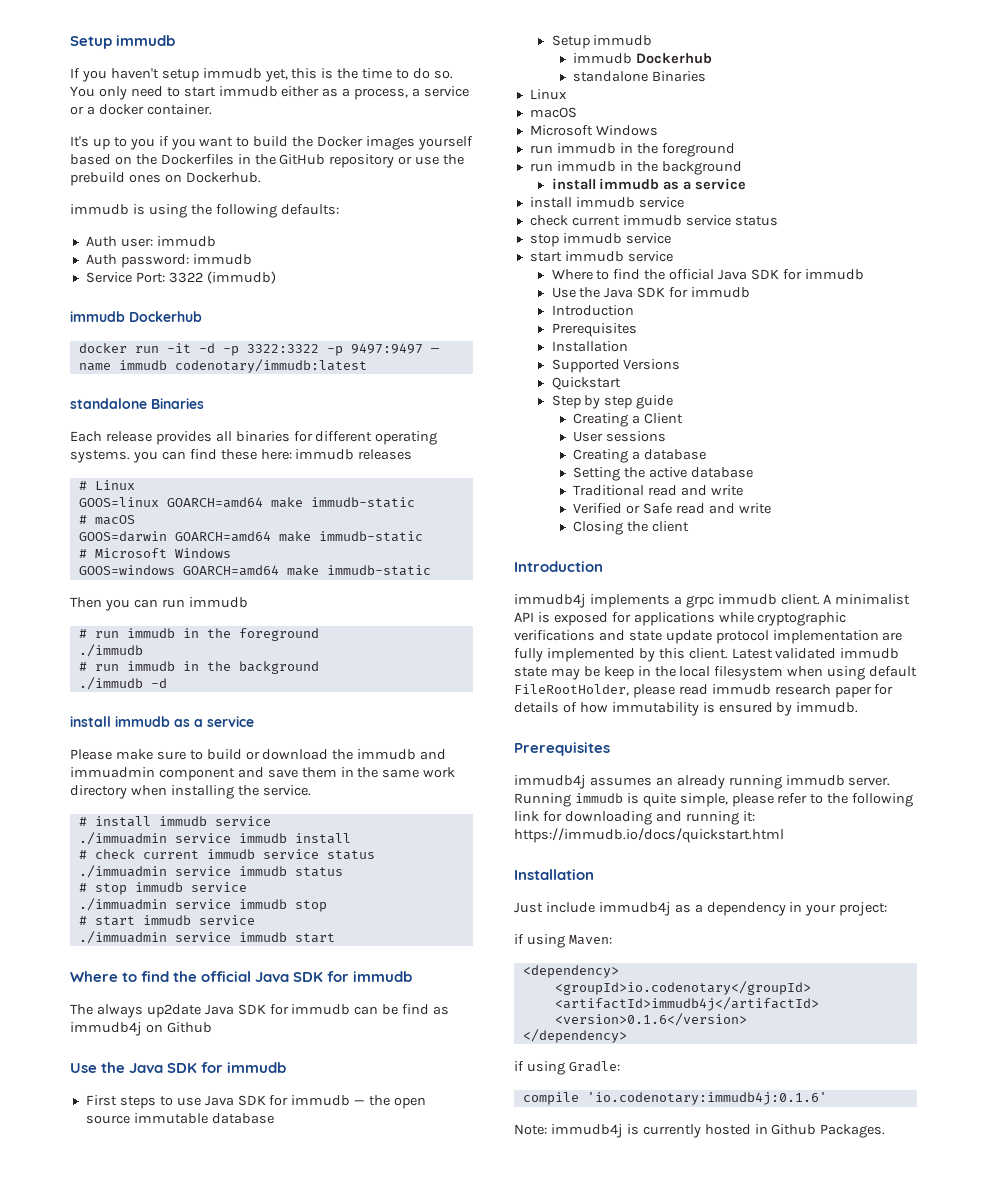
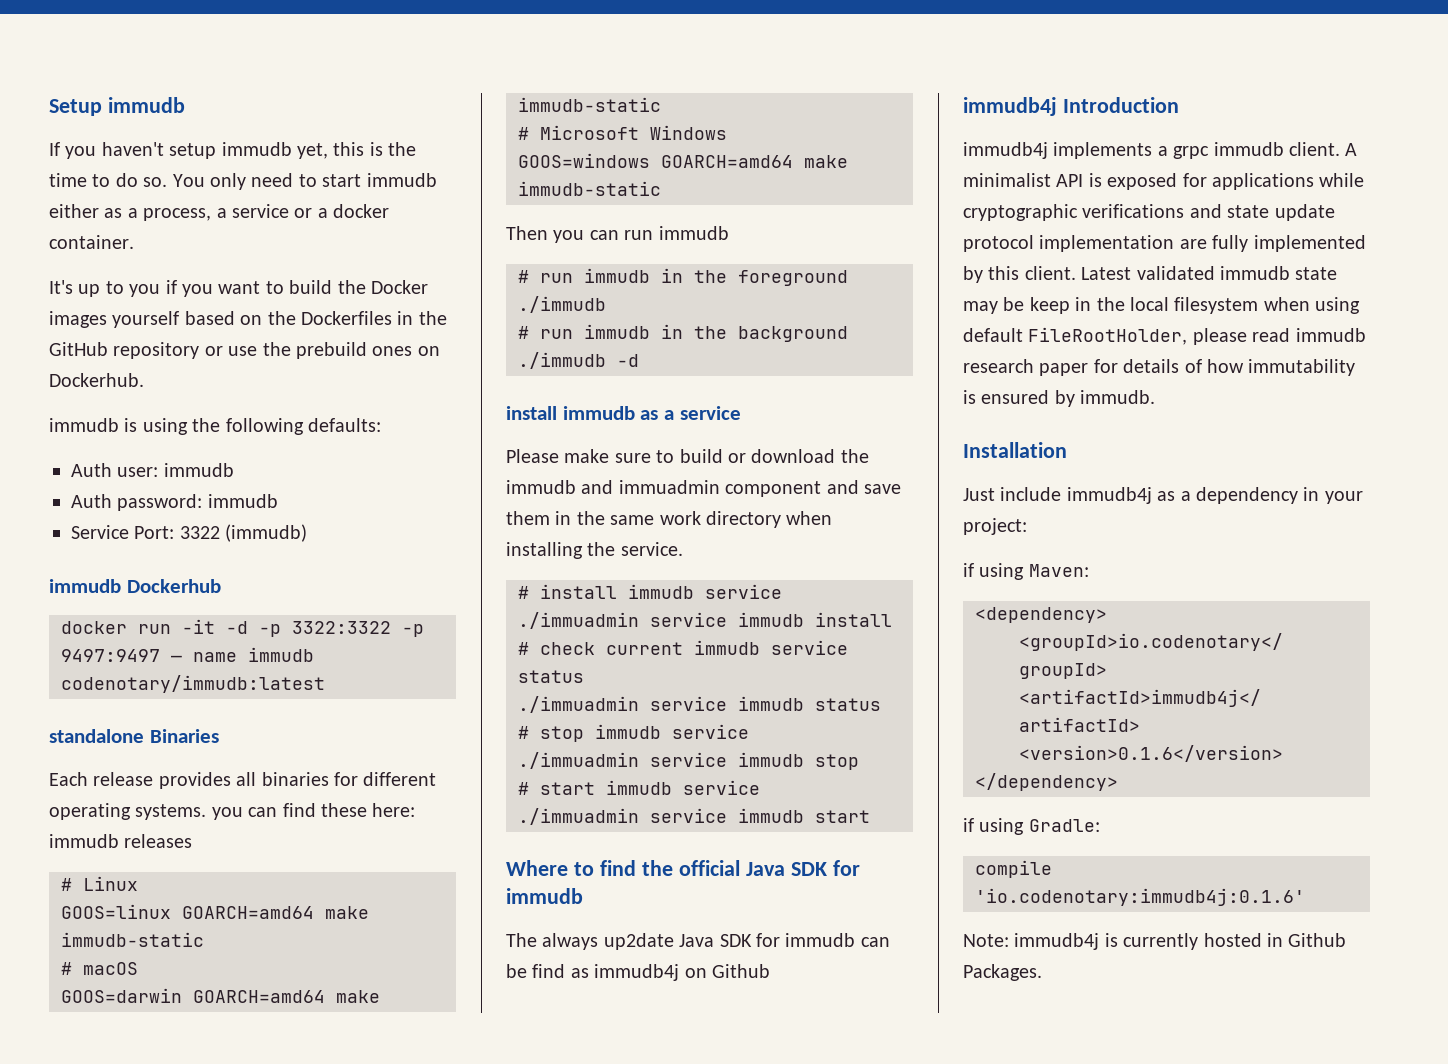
  The always up2date Java SDK for immudb can be find as immudb4j on Github
- Use the Java SDK for immudb
- First steps to use Java SDK for immudb — the open source immutable database
- Setup immudb
- immudb Dockerhub
- standalone Binaries
- Linux
- macOS
- Microsoft Windows
- run immudb in the foreground
- run immudb in the background
- install immudb as a service
- install immudb service
- check current immudb service status
- stop immudb service
- start immudb service
- Where to find the official Java SDK for immudb
- Use the Java SDK for immudb
- Introduction
- Prerequisites
- Installation
- Supported Versions
- Quickstart
- Step by step guide
- Creating a Client
- User sessions
- Creating a database
- Setting the active database
- Traditional read and write
- Verified or Safe read and write
- Closing the client
- Introduction
+ immudb4j Introduction
  Latest validated immudb state may be keep in the local filesystem when using default FileRootHolder, please read immudb research paper for details of how immutability is ensured by immudb.
- Prerequisites
- immudb4j assumes an already running immudb server. Running immudb is quite simple, please refer to the following link for downloading and running it: https://immudb.io/docs/quickstart.html

